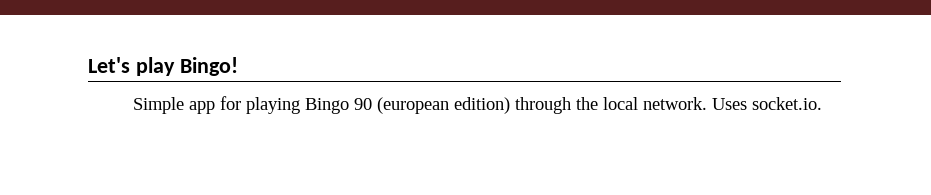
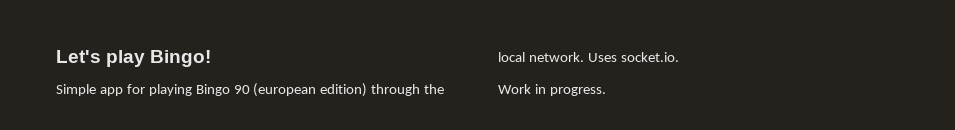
+ Work in progress.

